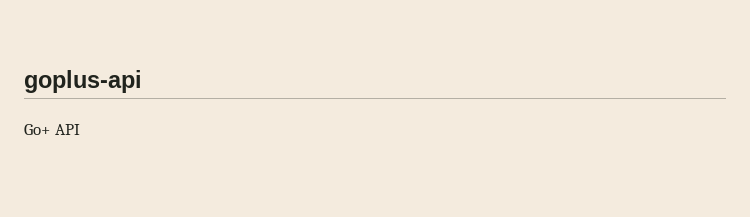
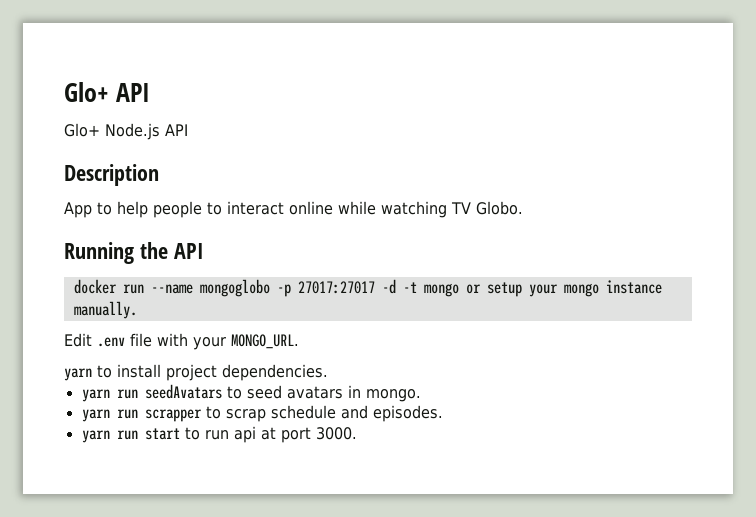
- goplus-api
- Go+ API
+ Glo+ API
+ Glo+ Node.js API
+ Description
+ App to help people to interact online while watching TV Globo.
+ Running the API
+ docker run --name mongoglobo -p 27017:27017 -d -t mongo or setup your mongo instance manually.
+ Edit .env file with your MONGO_URL.
+ yarn to install project dependencies.
+ yarn run seedAvatars to seed avatars in mongo.
+ yarn run scrapper to scrap schedule and episodes.
+ yarn run start to run api at port 3000.

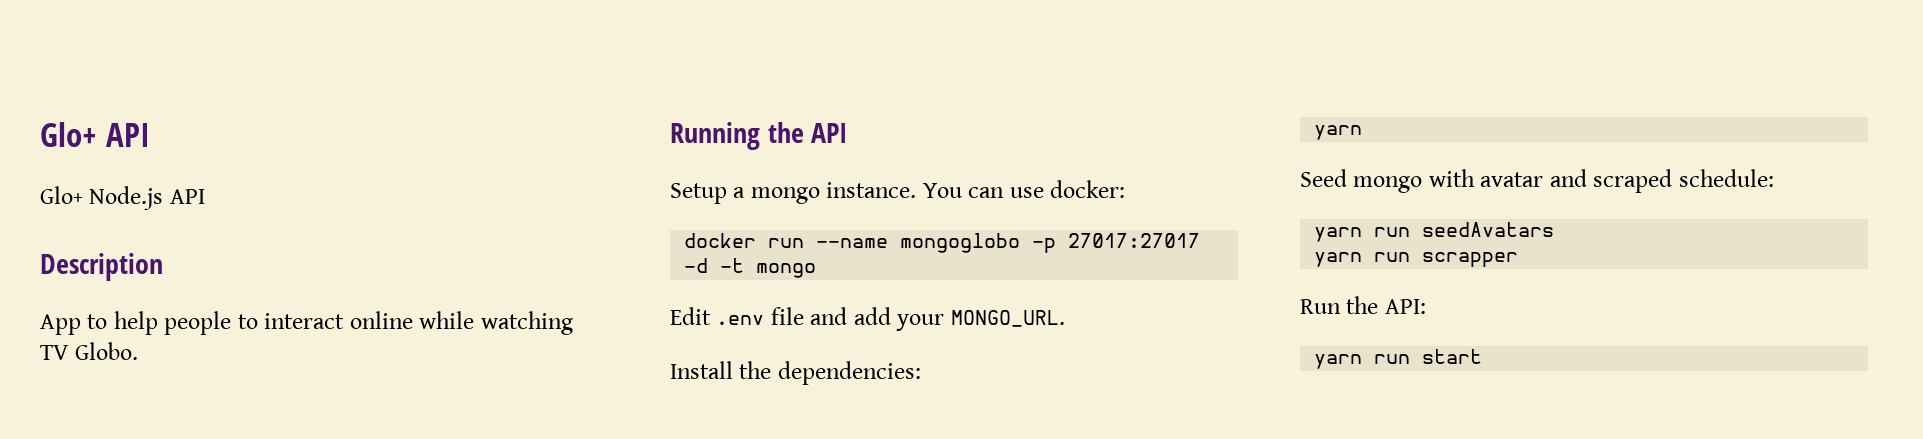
+ Setup a mongo instance. You can use docker:
- docker run --name mongoglobo -p 27017:27017 -d -t mongo or setup your mongo instance manually.
+ docker run --name mongoglobo -p 27017:27017 -d -t mongo
- Edit .env file with your MONGO_URL.
+ Edit .env file and add your MONGO_URL.
- yarn to install project dependencies.
- yarn run seedAvatars to seed avatars in mongo.
- yarn run scrapper to scrap schedule and episodes.
- yarn run start to run api at port 3000.
+ Install the dependencies:
+ yarn
+ Seed mongo with avatar and scraped schedule:
+ yarn run seedAvatars
+ yarn run scrapper
+ Run the API:
+ yarn run start

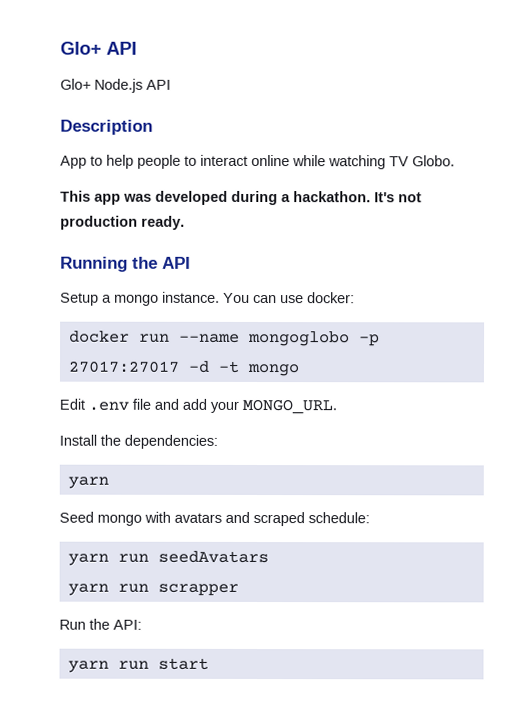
+ This app was developed during a hackathon. It's not production ready.
- Seed mongo with avatar and scraped schedule:
+ Seed mongo with avatars and scraped schedule:

